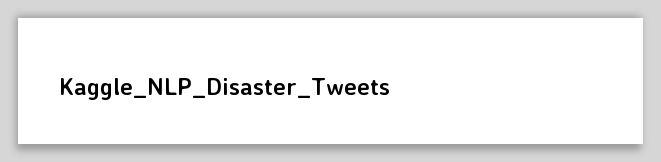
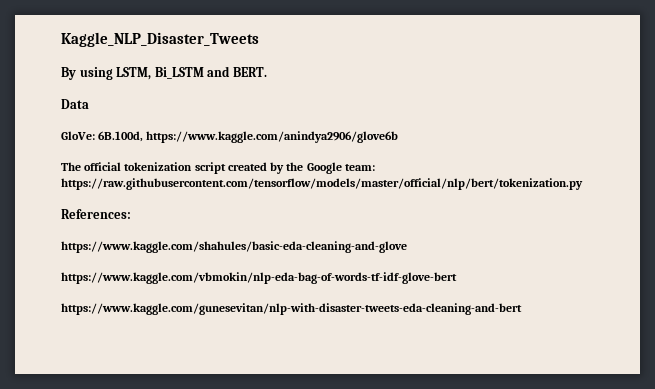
+ By using LSTM, Bi_LSTM and BERT.
+ Data
+ GloVe: 6B.100d, https://www.kaggle.com/anindya2906/glove6b
+ The official tokenization script created by the Google team: https://raw.githubusercontent.com/tensorflow/models/master/official/nlp/bert/tokenization.py
+ References:
+ https://www.kaggle.com/shahules/basic-eda-cleaning-and-glove
+ https://www.kaggle.com/vbmokin/nlp-eda-bag-of-words-tf-idf-glove-bert
+ https://www.kaggle.com/gunesevitan/nlp-with-disaster-tweets-eda-cleaning-and-bert

